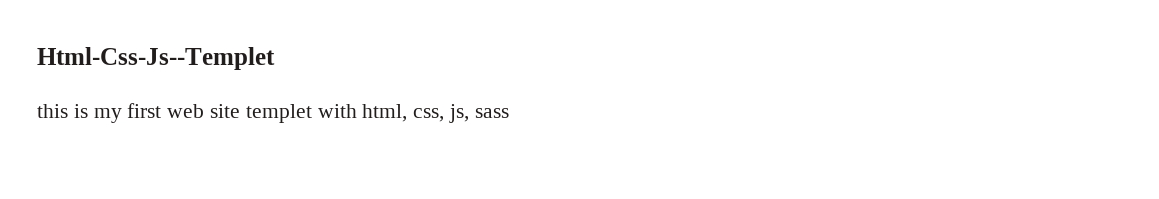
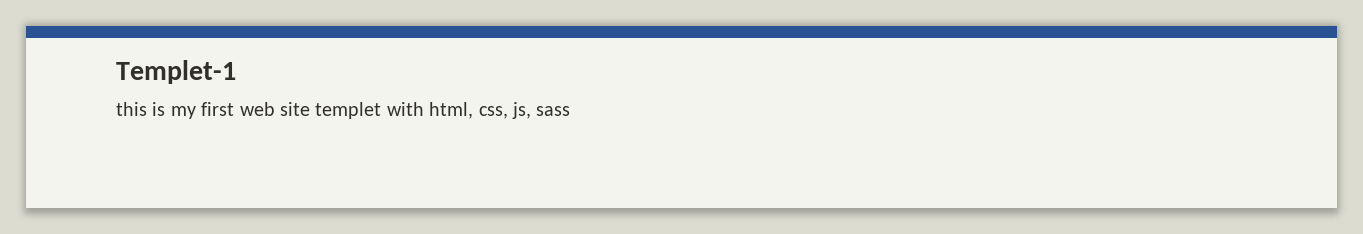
- Html-Css-Js--Templet
+ Templet-1

